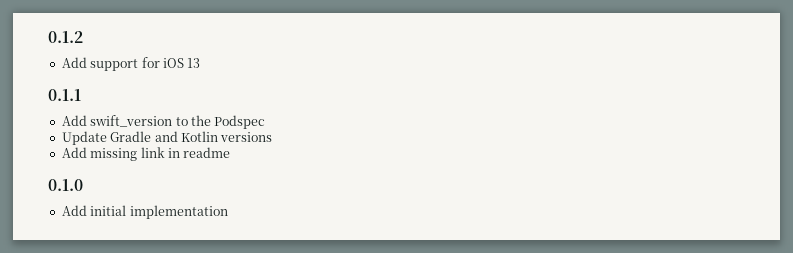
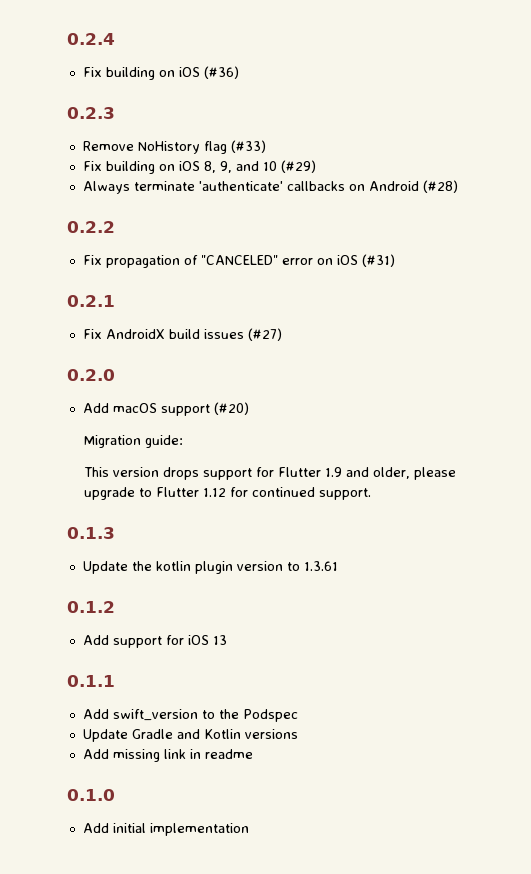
+ 0.2.4
+ Fix building on iOS (#36)
+ 0.2.3
+ Remove NoHistory flag (#33)
+ Fix building on iOS 8, 9, and 10 (#29)
+ Always terminate 'authenticate' callbacks on Android (#28)
+ 0.2.2
+ Fix propagation of "CANCELED" error on iOS (#31)
+ 0.2.1
+ Fix AndroidX build issues (#27)
+ 0.2.0
+ Add macOS support (#20)
+ Migration guide:
+ This version drops support for Flutter 1.9 and older, please upgrade to Flutter 1.12 for continued support.
+ 0.1.3
+ Update the kotlin plugin version to 1.3.61

